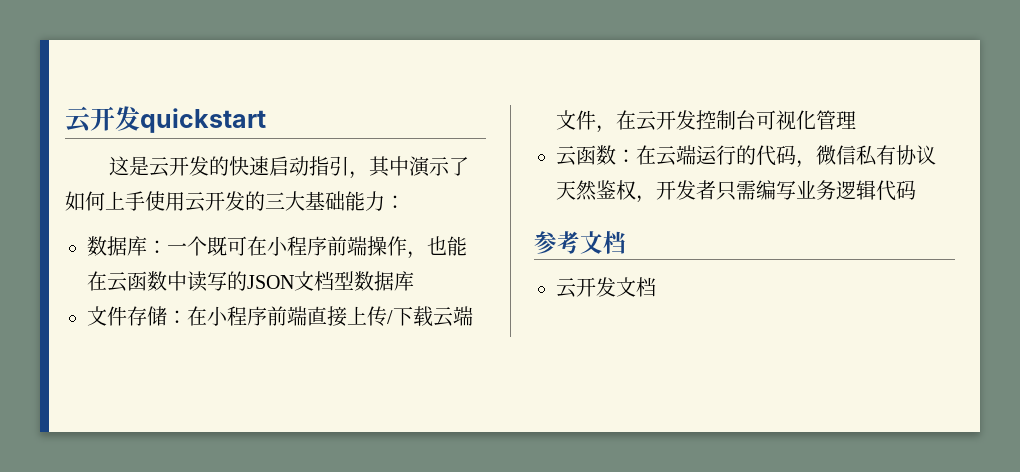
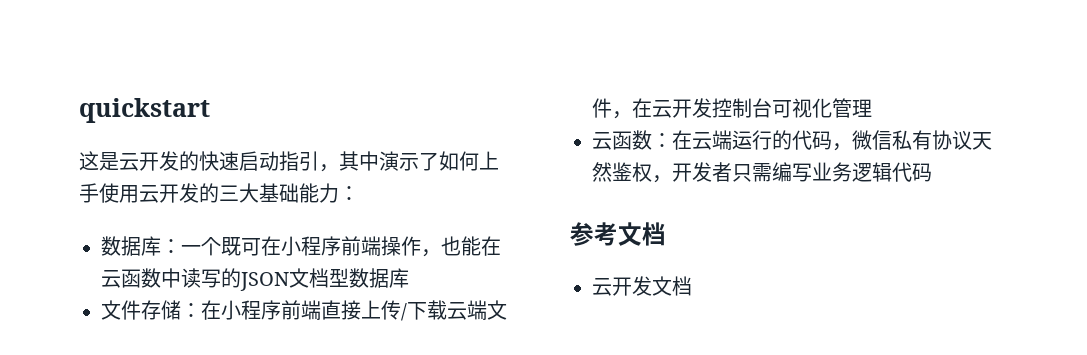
- 云开发quickstart
+ quickstart

